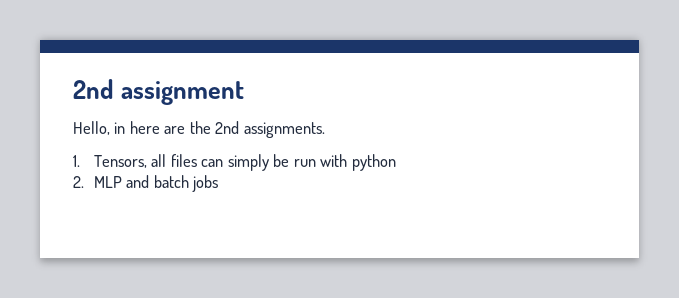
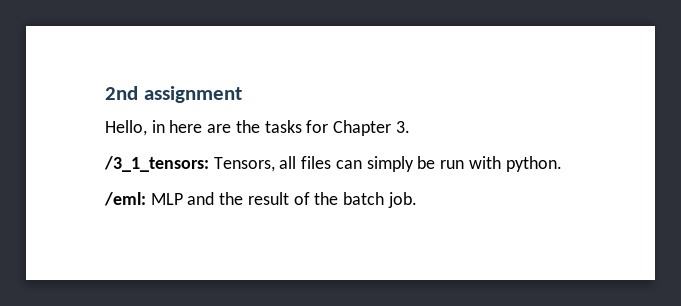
- Hello, in here are the 2nd assignments.
- 1. Tensors, all files can simply be run with python
- 2. MLP and batch jobs
+ Hello, in here are the tasks for Chapter 3.
+ /3_1_tensors: Tensors, all files can simply be run with python.
+ /eml: MLP and the result of the batch job.

